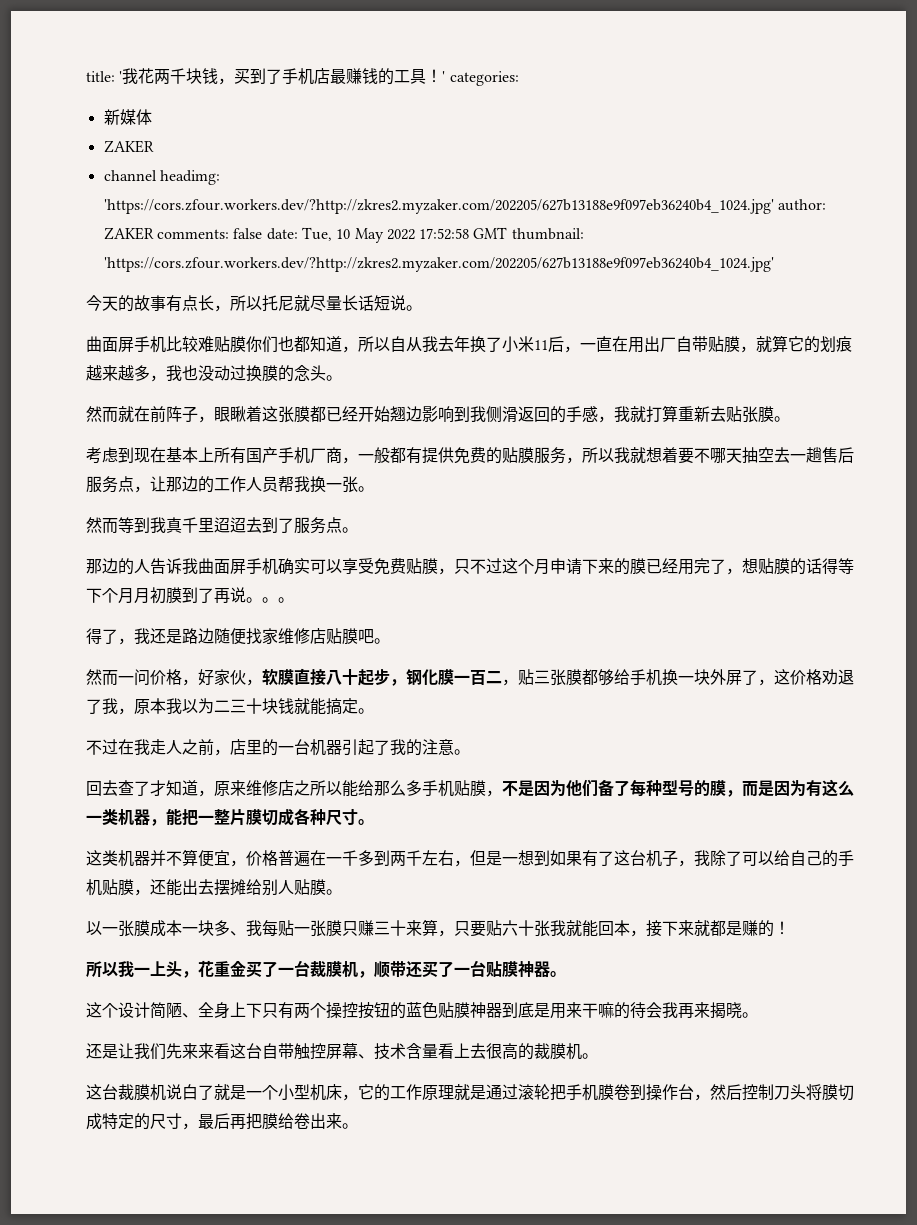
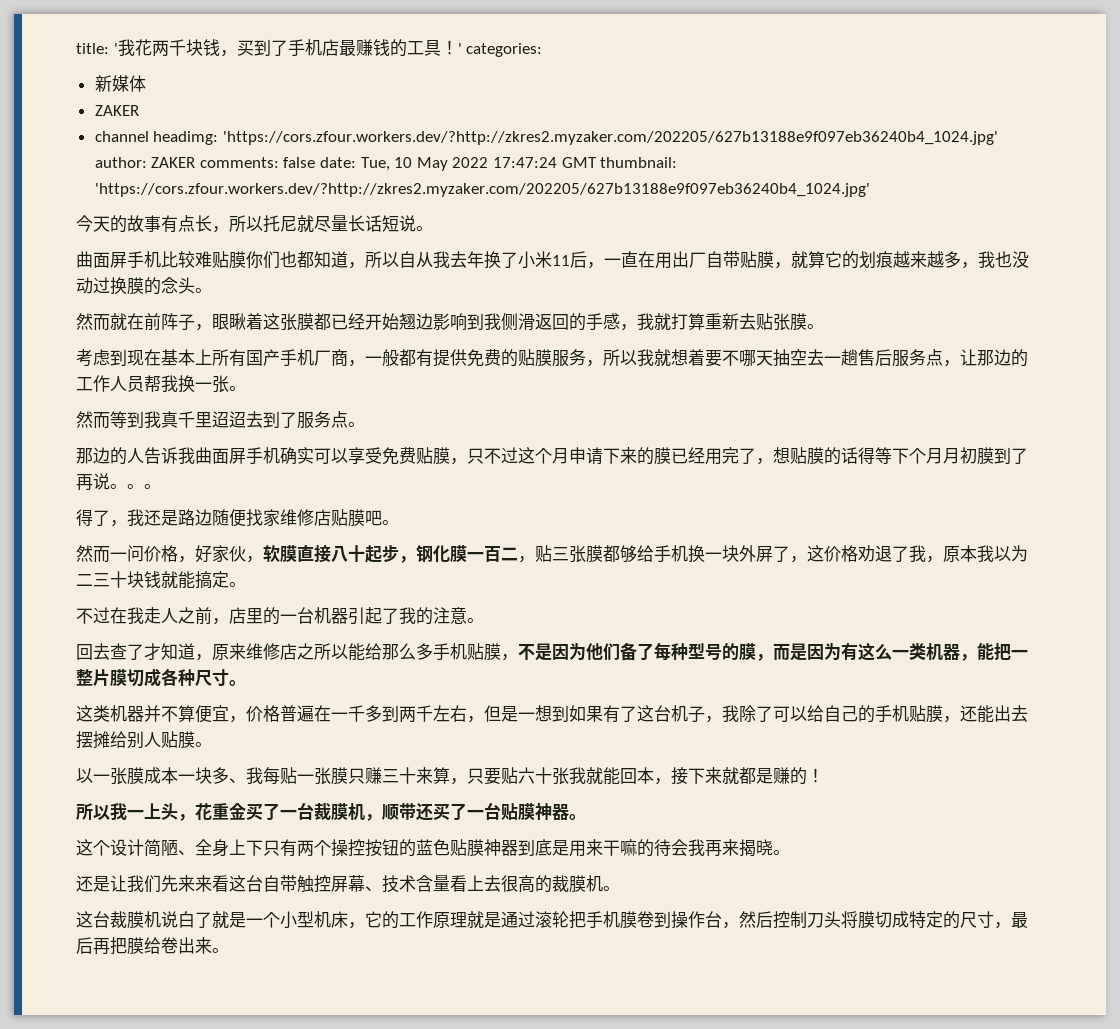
- channel headimg: 'https://cors.zfour.workers.dev/?http://zkres2.myzaker.com/202205/627b13188e9f097eb36240b4_1024.jpg' author: ZAKER comments: false date: Tue, 10 May 2022 17:52:58 GMT thumbnail: 'https://cors.zfour.workers.dev/?http://zkres2.myzaker.com/202205/627b13188e9f097eb36240b4_1024.jpg'
+ channel headimg: 'https://cors.zfour.workers.dev/?http://zkres2.myzaker.com/202205/627b13188e9f097eb36240b4_1024.jpg' author: ZAKER comments: false date: Tue, 10 May 2022 17:47:24 GMT thumbnail: 'https://cors.zfour.workers.dev/?http://zkres2.myzaker.com/202205/627b13188e9f097eb36240b4_1024.jpg'

